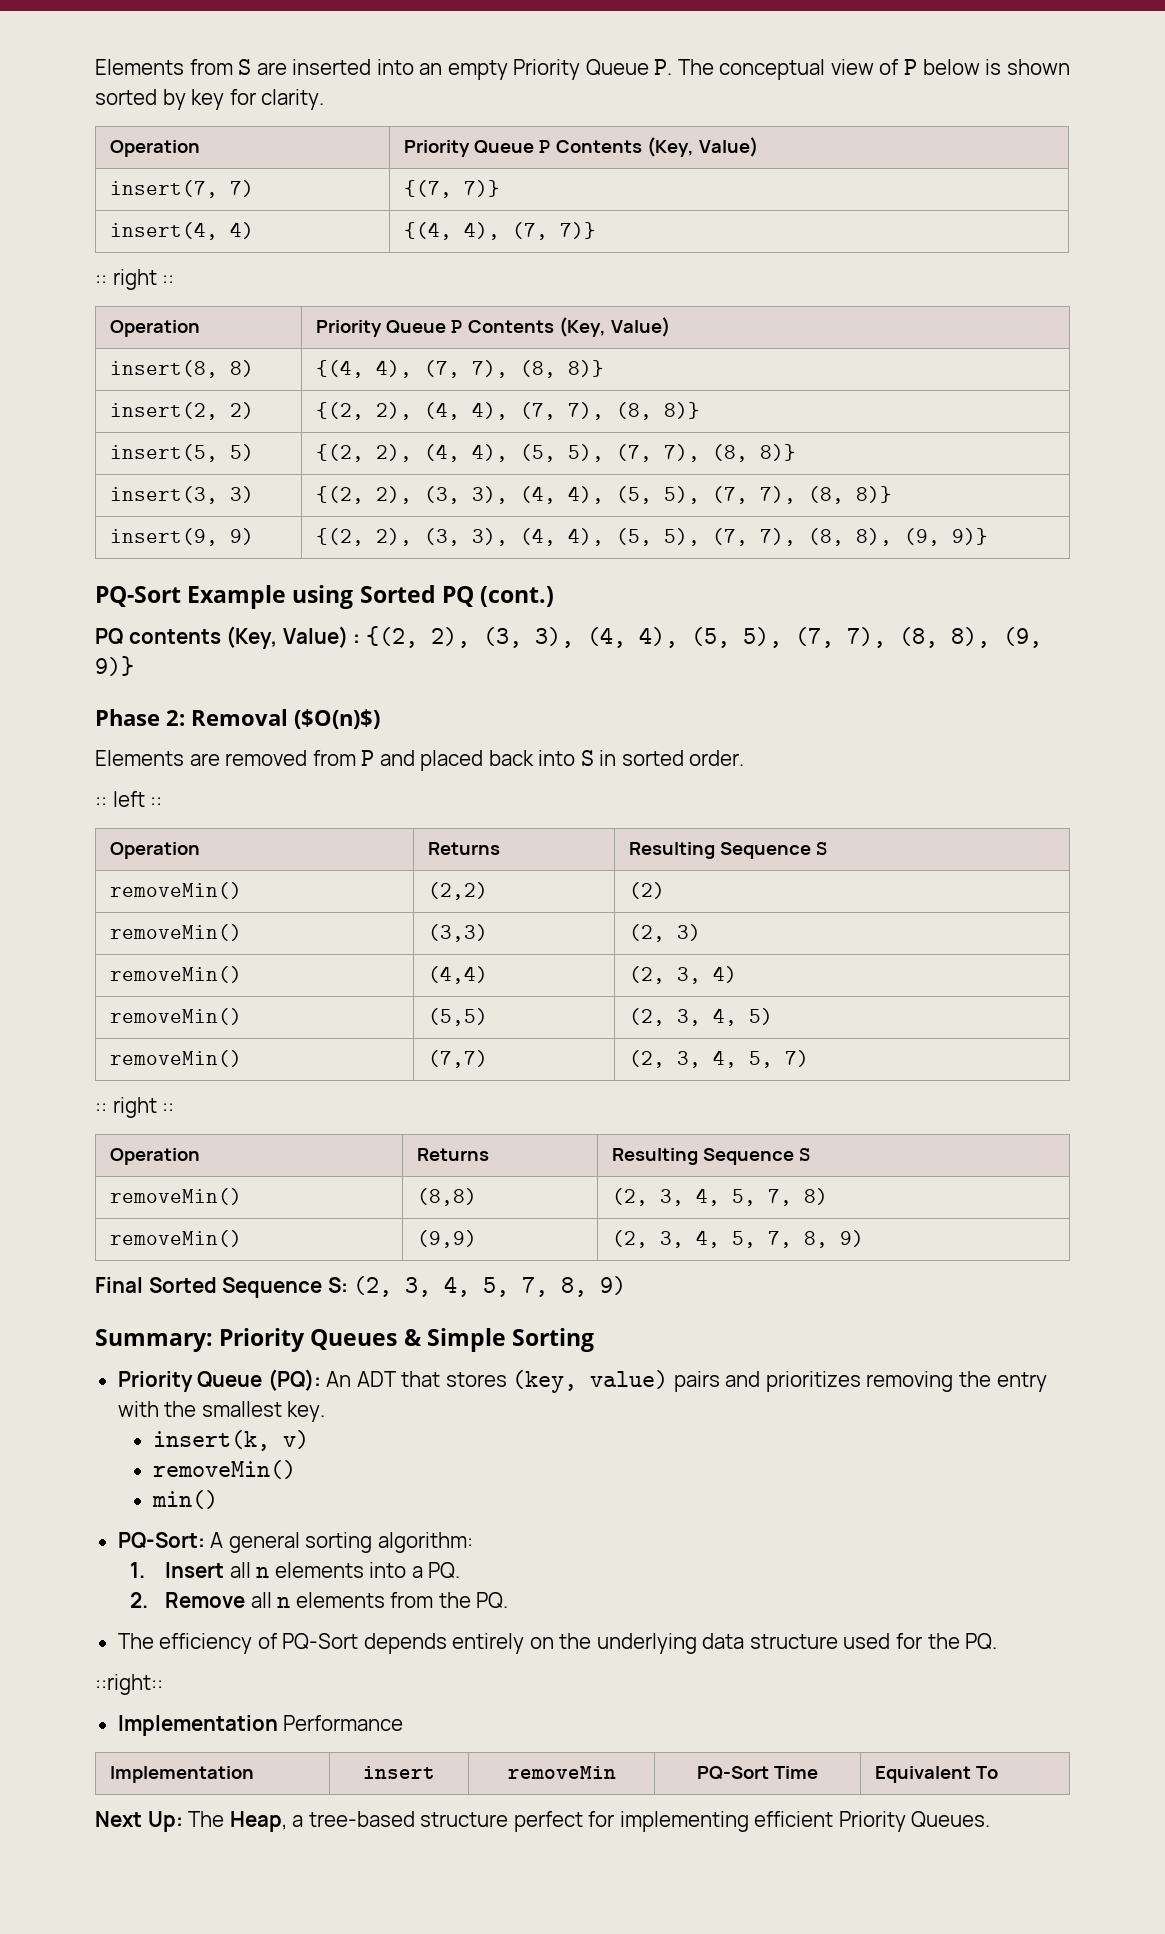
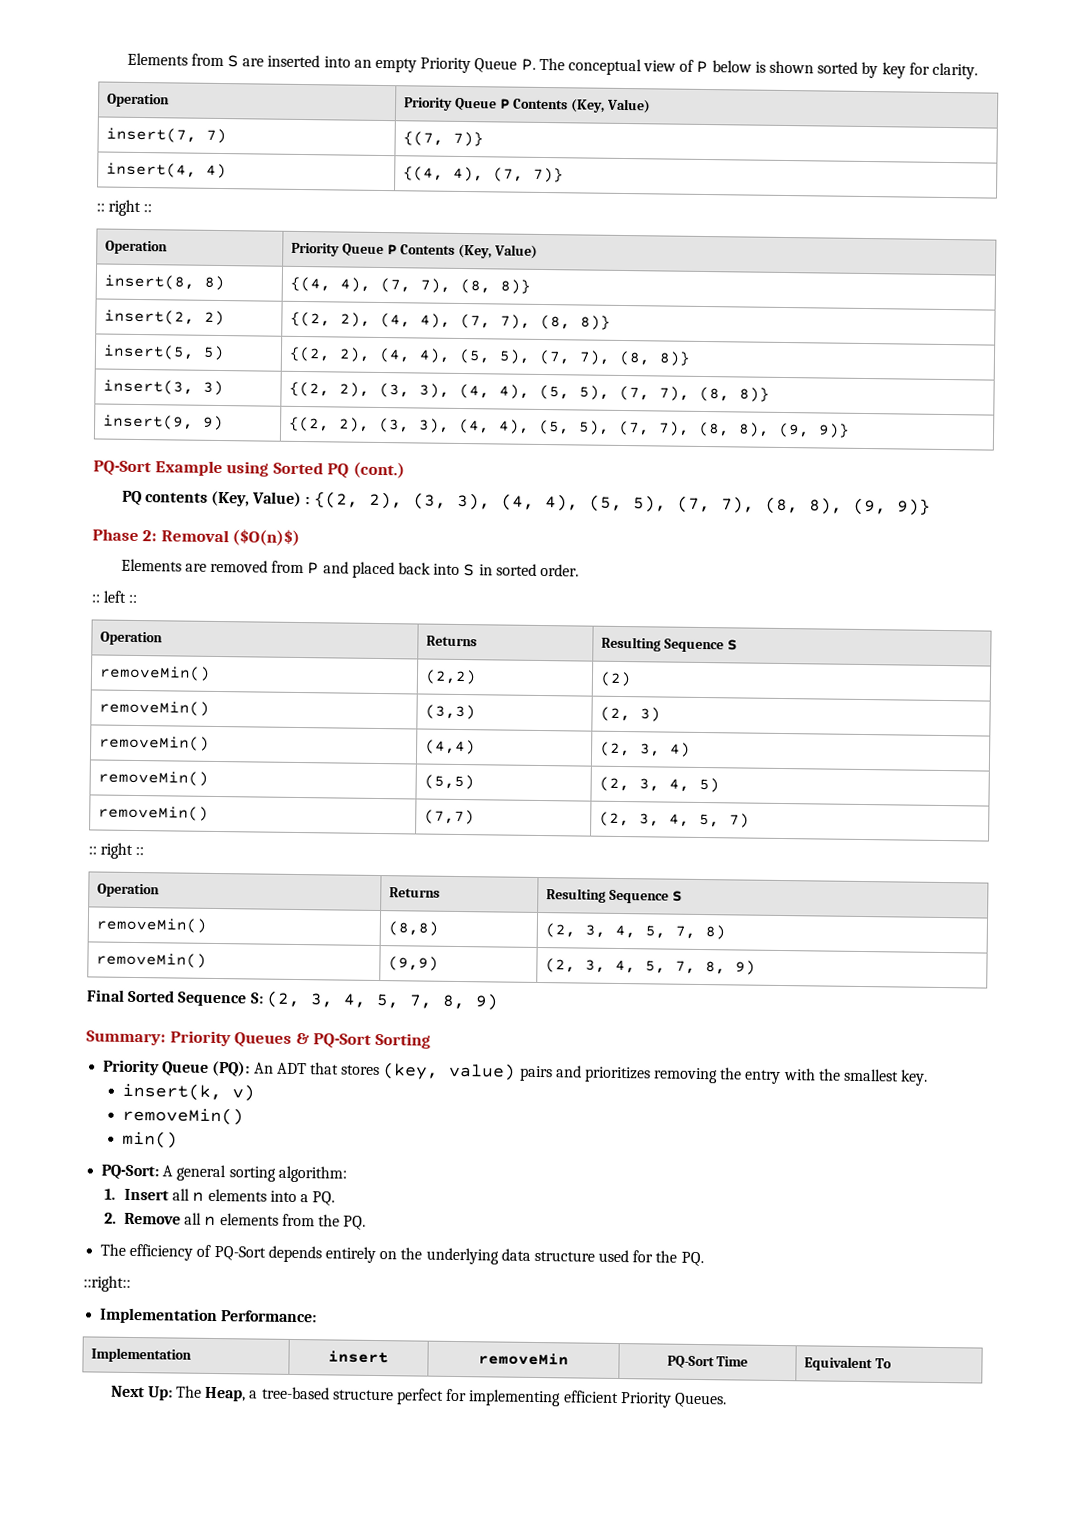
- Summary: Priority Queues & Simple Sorting
+ Summary: Priority Queues & PQ-Sort Sorting
- Implementation Performance
+ Implementation Performance:

